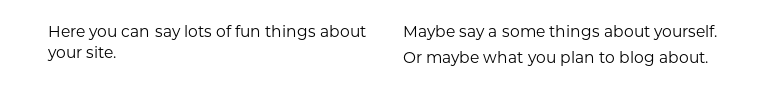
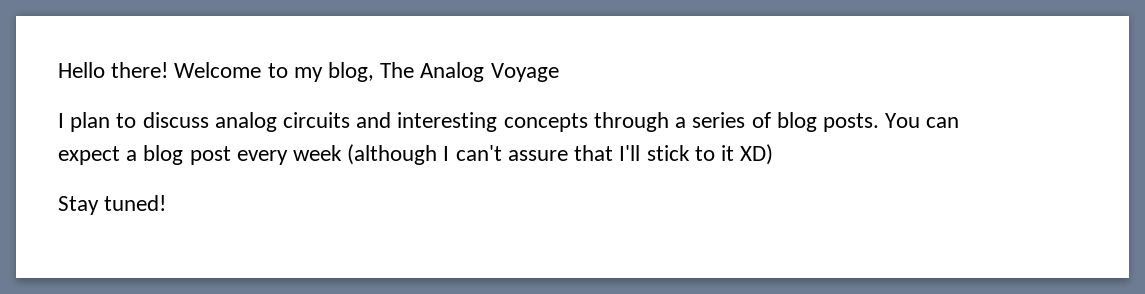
- Here you can say lots of fun things about your site.
- Maybe say a some things about yourself.
- Or maybe what you plan to blog about.
+ Hello there! Welcome to my blog, The Analog Voyage
+ I plan to discuss analog circuits and interesting concepts through a series of blog posts. You can expect a blog post every week (although I can't assure that I'll stick to it XD)
+ Stay tuned!

